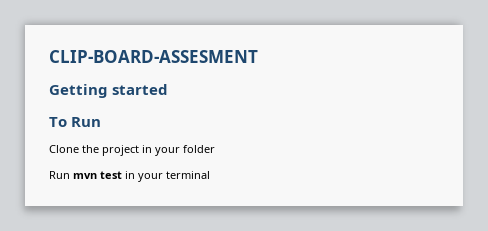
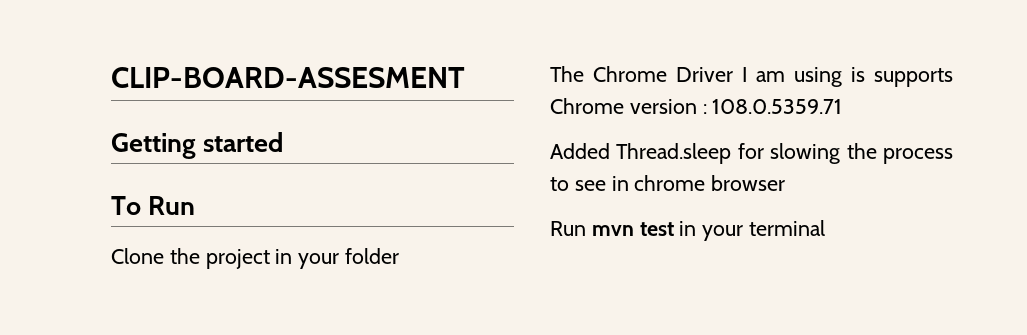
+ The Chrome Driver I am using is supports Chrome version : 108.0.5359.71
+ Added Thread.sleep for slowing the process to see in chrome browser

